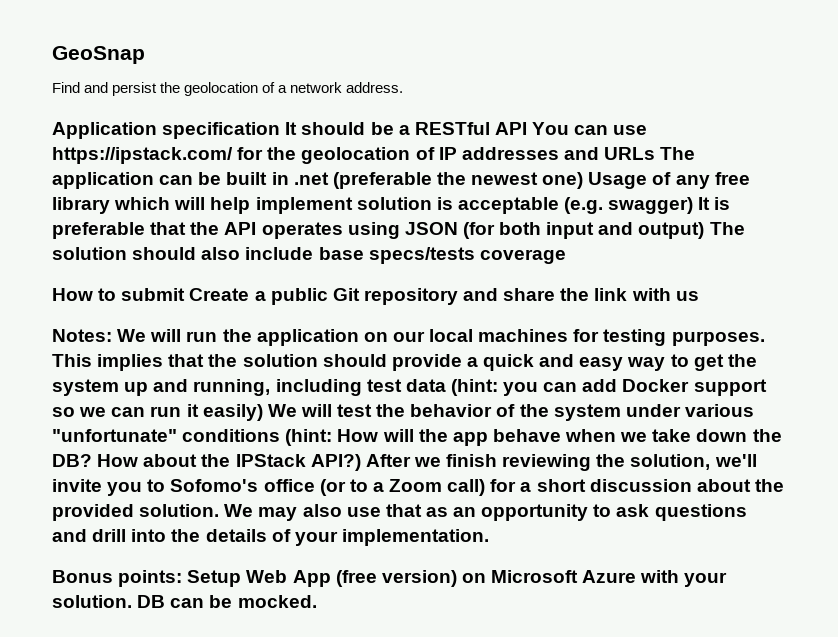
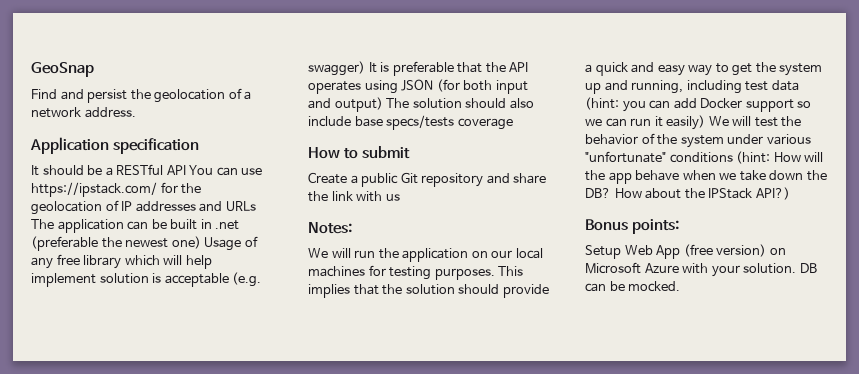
- Application specification It should be a RESTful API You can use https://ipstack.com/ for the geolocation of IP addresses and URLs The application can be built in .net (preferable the newest one) Usage of any free library which will help implement solution is acceptable (e.g. swagger) It is preferable that the API operates using JSON (for both input and output) The solution should also include base specs/tests coverage
+ Application specification
+ It should be a RESTful API You can use https://ipstack.com/ for the geolocation of IP addresses and URLs The application can be built in .net (preferable the newest one) Usage of any free library which will help implement solution is acceptable (e.g. swagger) It is preferable that the API operates using JSON (for both input and output) The solution should also include base specs/tests coverage
- How to submit Create a public Git repository and share the link with us
+ How to submit
+ Create a public Git repository and share the link with us
- Notes: We will run the application on our local machines for testing purposes.
+ Notes:
+ We will run the application on our local machines for testing purposes.
- After we finish reviewing the solution, we'll invite you to Sofomo's office (or to a Zoom call) for a short discussion about the provided solution. We may also use that as an opportunity to ask questions and drill into the details of your implementation.
- Bonus points: Setup Web App (free version) on Microsoft Azure with your solution.
+ Bonus points:
+ Setup Web App (free version) on Microsoft Azure with your solution.

